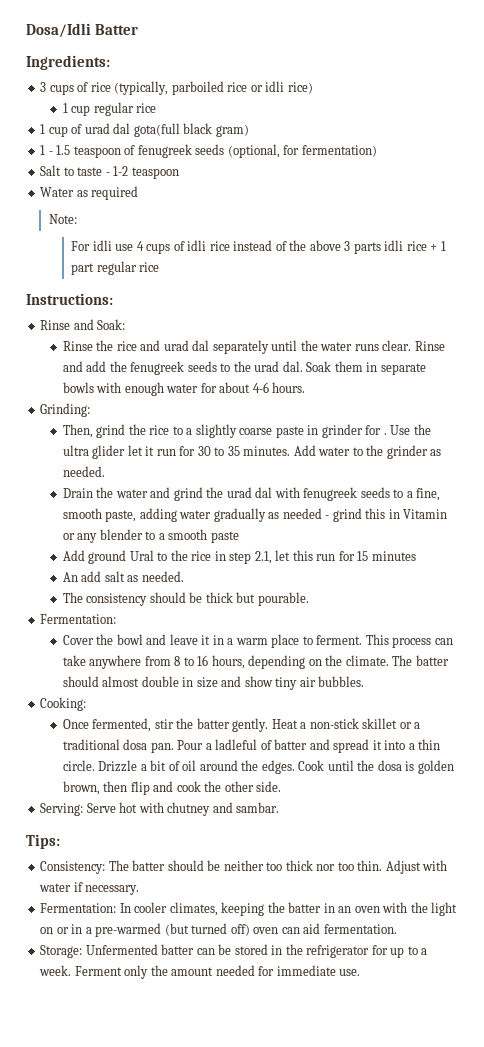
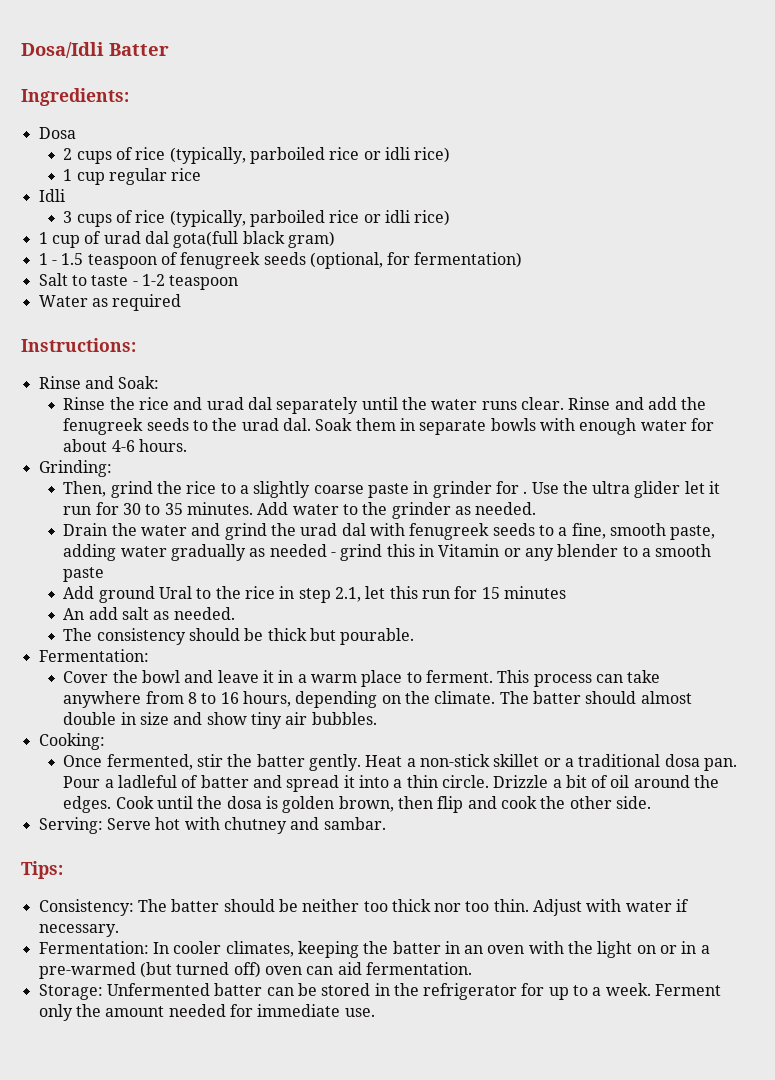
- 3 cups of rice (typically, parboiled rice or idli rice)
+ Dosa
+ 2 cups of rice (typically, parboiled rice or idli rice)
+ Idli
+ 3 cups of rice (typically, parboiled rice or idli rice)
- Note:
- For idli use 4 cups of idli rice instead of the above 3 parts idli rice + 1 part regular rice

